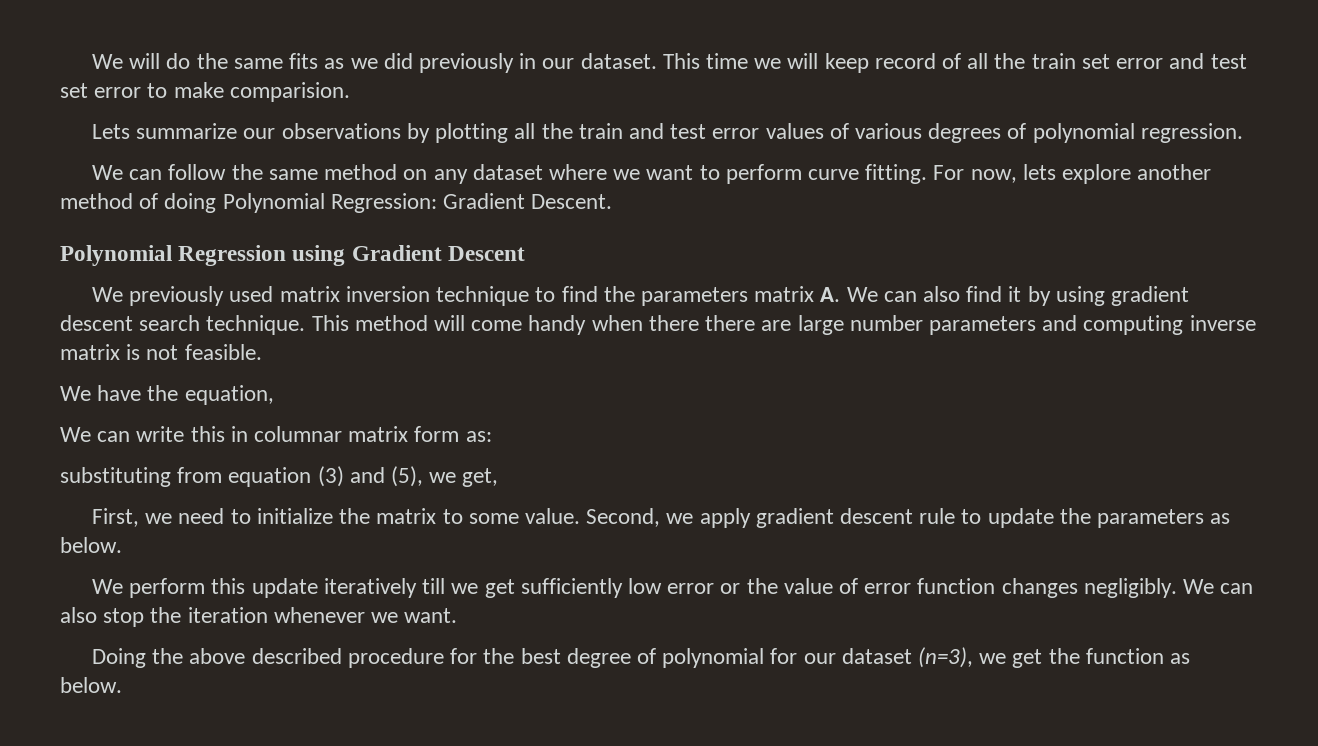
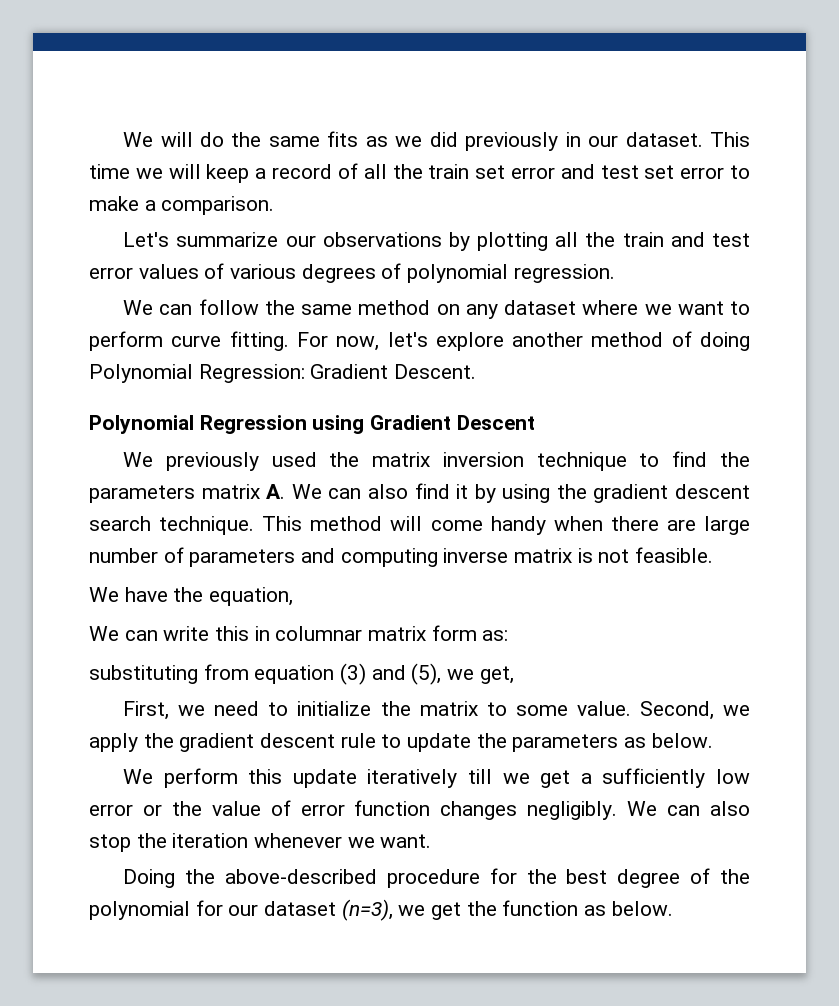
- This time we will keep record of all the train set error and test set error to make comparision.
- Lets summarize our observations by plotting all the train and test error values of various degrees of polynomial regression.
+ This time we will keep a record of all the train set error and test set error to make a comparison.
+ Let's summarize our observations by plotting all the train and test error values of various degrees of polynomial regression.
- For now, lets explore another method of doing Polynomial Regression: Gradient Descent.
+ For now, let's explore another method of doing Polynomial Regression: Gradient Descent.
- We previously used matrix inversion technique to find the parameters matrix A. We can also find it by using gradient descent search technique.
+ We previously used the matrix inversion technique to find the parameters matrix A. We can also find it by using the gradient descent search technique.
- This method will come handy when there there are large number parameters and computing inverse matrix is not feasible.
+ This method will come handy when there are large number of parameters and computing inverse matrix is not feasible.
- Second, we apply gradient descent rule to update the parameters as below.
+ Second, we apply the gradient descent rule to update the parameters as below.
- We perform this update iteratively till we get sufficiently low error or the value of error function changes negligibly.
+ We perform this update iteratively till we get a sufficiently low error or the value of error function changes negligibly.
- Doing the above described procedure for the best degree of polynomial for our dataset (n=3), we get the function as below.
+ Doing the above-described procedure for the best degree of the polynomial for our dataset (n=3), we get the function as below.

